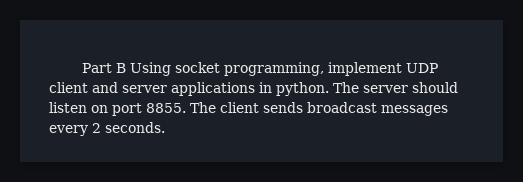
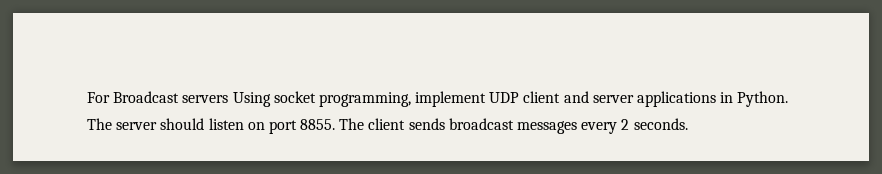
- Part B Using socket programming, implement UDP client and server applications in python.
+ For Broadcast servers Using socket programming, implement UDP client and server applications in Python.

